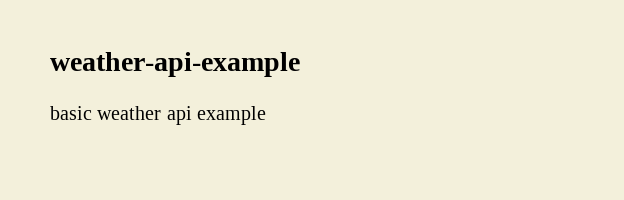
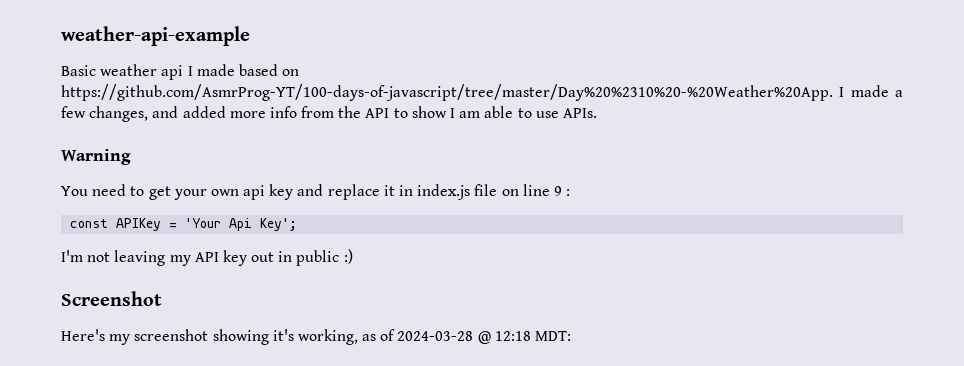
- basic weather api example
+ Basic weather api I made based on https://github.com/AsmrProg-YT/100-days-of-javascript/tree/master/Day%20%2310%20-%20Weather%20App. I made a few changes, and added more info from the API to show I am able to use APIs.
+ Warning
+ You need to get your own api key and replace it in index.js file on line 9 :
+ const APIKey = 'Your Api Key';
+ I'm not leaving my API key out in public :)
+ Screenshot
+ Here's my screenshot showing it's working, as of 2024-03-28 @ 12:18 MDT:

